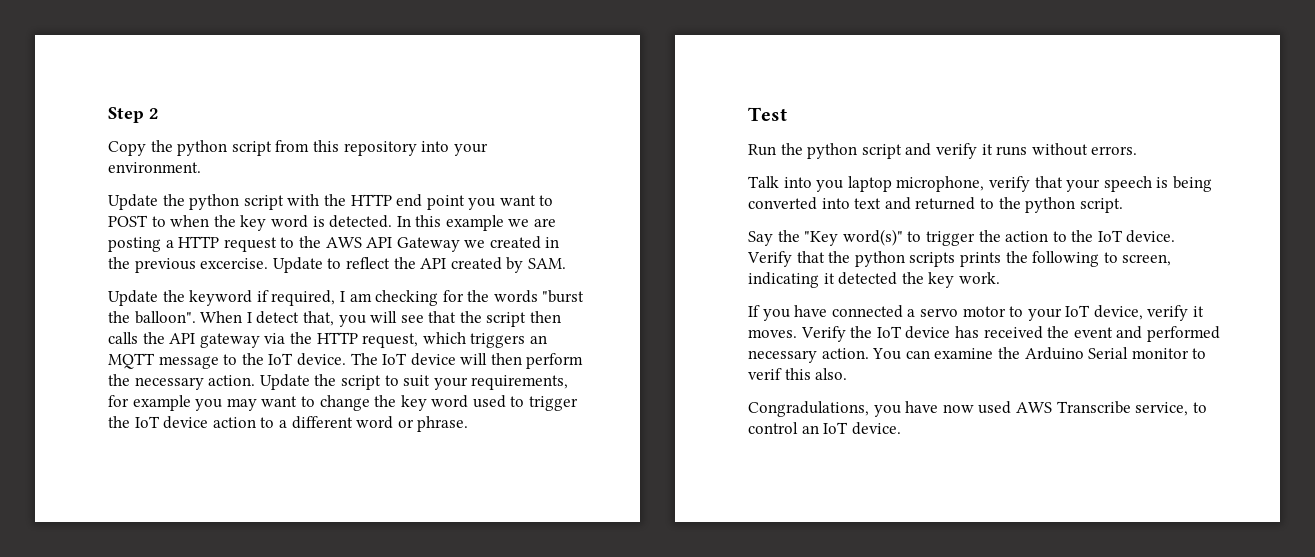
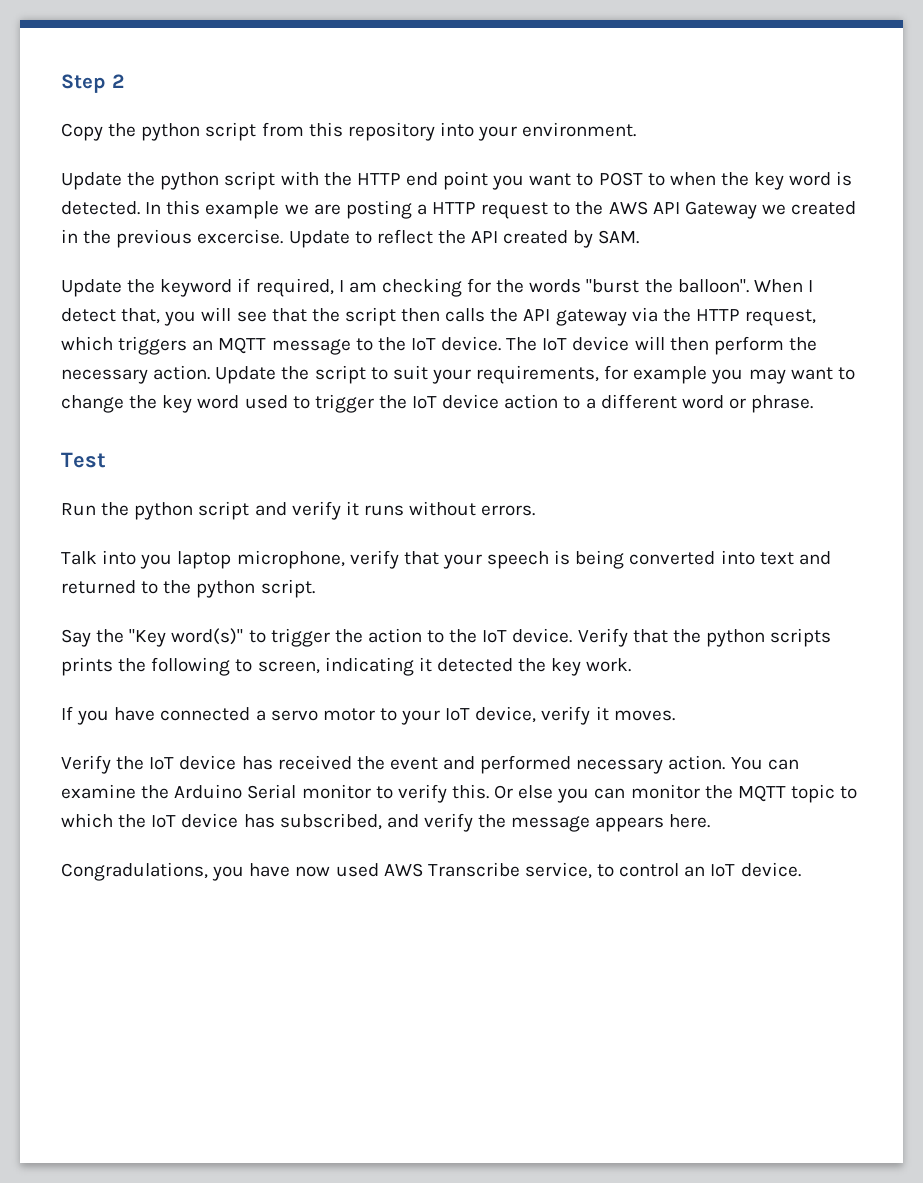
- If you have connected a servo motor to your IoT device, verify it moves. Verify the IoT device has received the event and performed necessary action.
+ If you have connected a servo motor to your IoT device, verify it moves.
+ Verify the IoT device has received the event and performed necessary action.
- You can examine the Arduino Serial monitor to verif this also.
+ You can examine the Arduino Serial monitor to verify this. Or else you can monitor the MQTT topic to which the IoT device has subscribed, and verify the message appears here.

